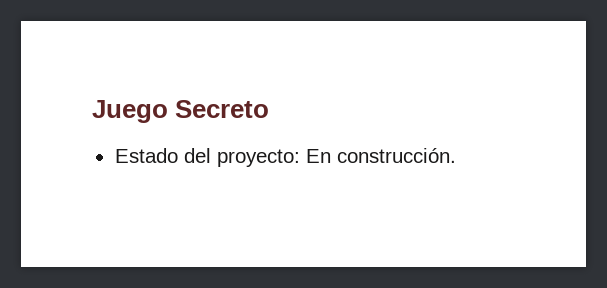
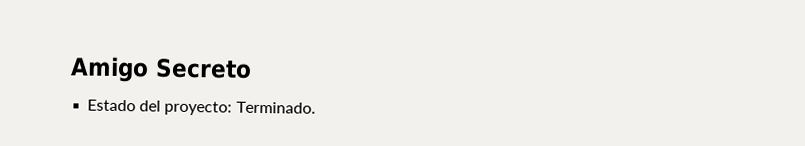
- Juego Secreto
+ Amigo Secreto
- Estado del proyecto: En construcción.
+ Estado del proyecto: Terminado.

